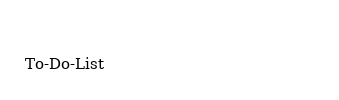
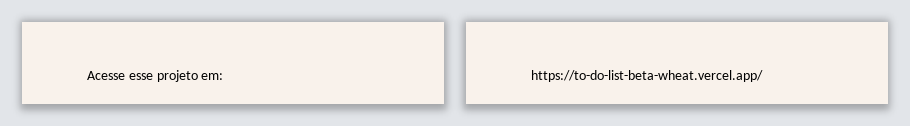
- To-Do-List
+ Acesse esse projeto em: https://to-do-list-beta-wheat.vercel.app/

